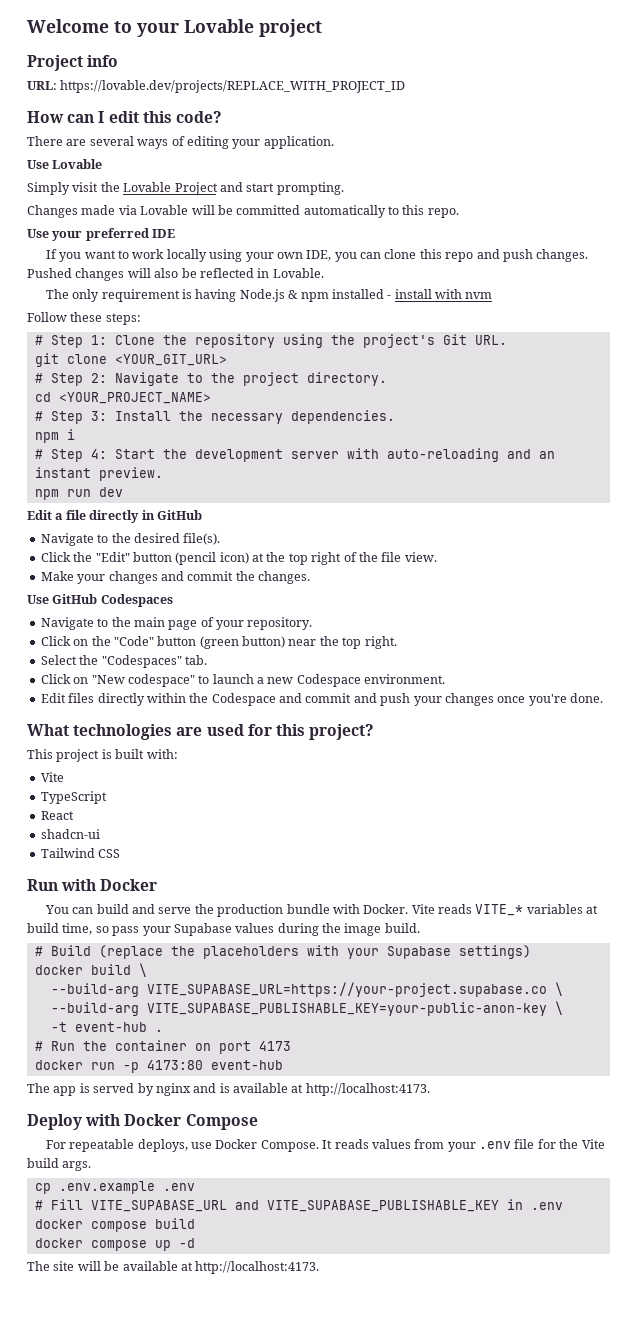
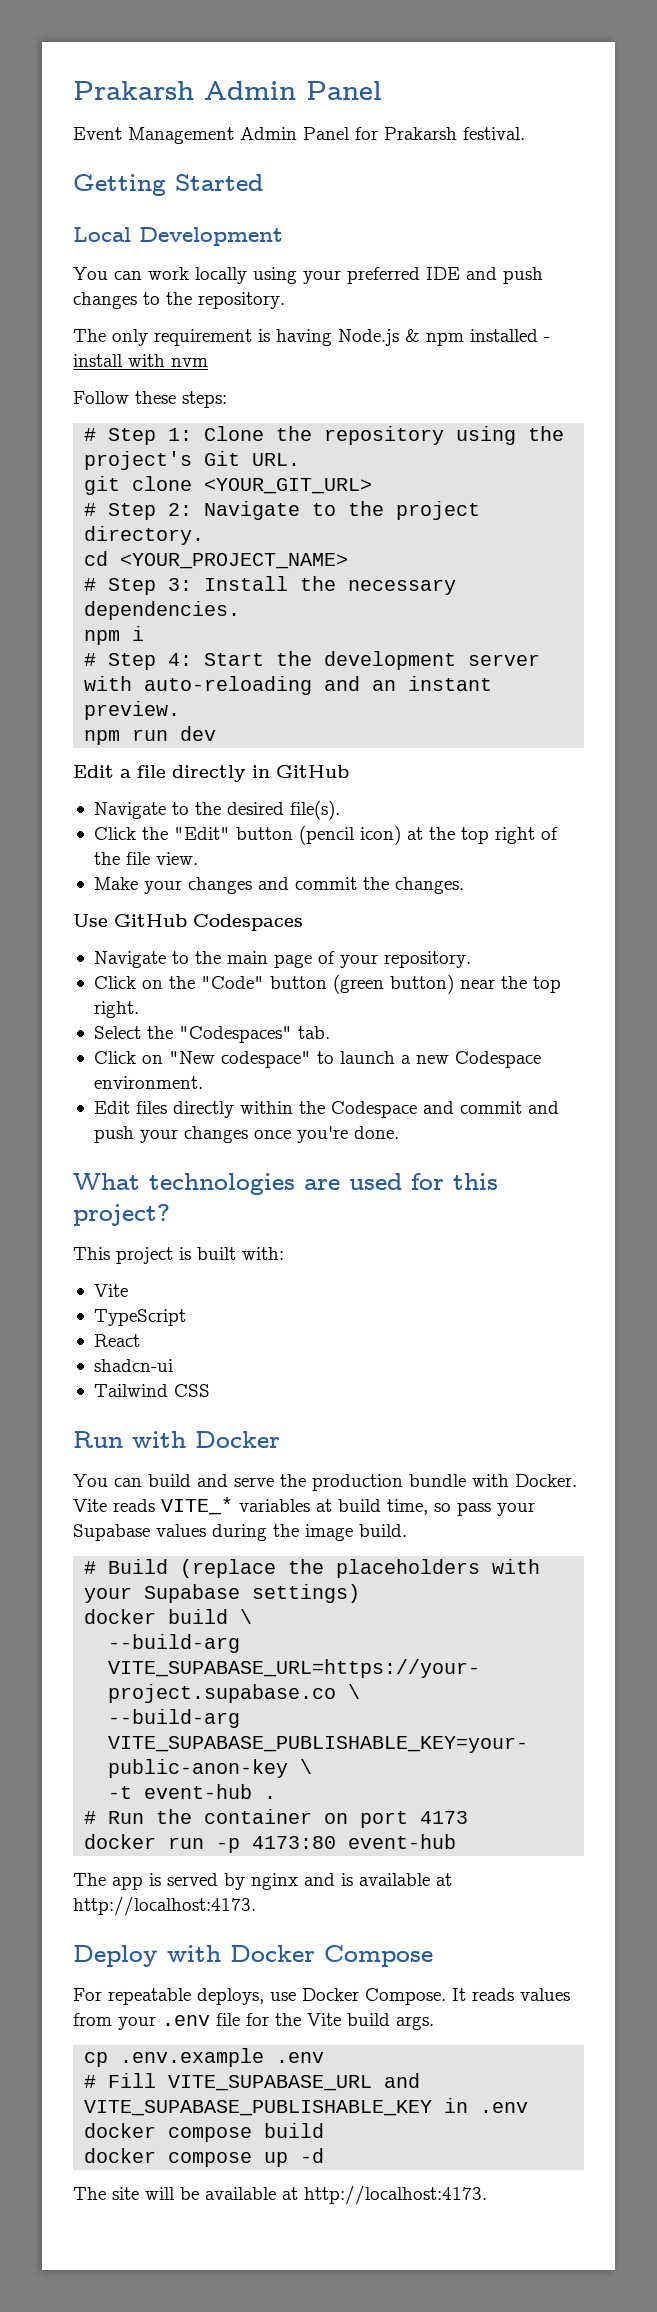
- Welcome to your Lovable project
- Project info
- URL: https://lovable.dev/projects/REPLACE_WITH_PROJECT_ID
- How can I edit this code?
- There are several ways of editing your application.
- Use Lovable
- Simply visit the Lovable Project and start prompting.
- Changes made via Lovable will be committed automatically to this repo.
- Use your preferred IDE
- If you want to work locally using your own IDE, you can clone this repo and push changes. Pushed changes will also be reflected in Lovable.
+ Prakarsh Admin Panel
+ Event Management Admin Panel for Prakarsh festival.
+ Getting Started
+ Local Development
+ You can work locally using your preferred IDE and push changes to the repository.

